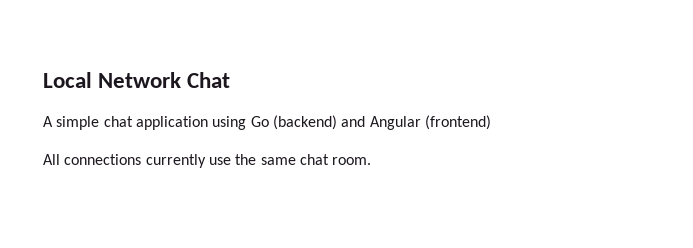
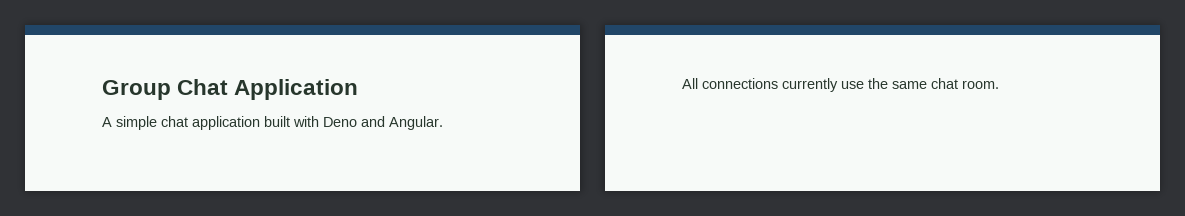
- Local Network Chat
+ Group Chat Application
- A simple chat application using Go (backend) and Angular (frontend)
+ A simple chat application built with Deno and Angular.

